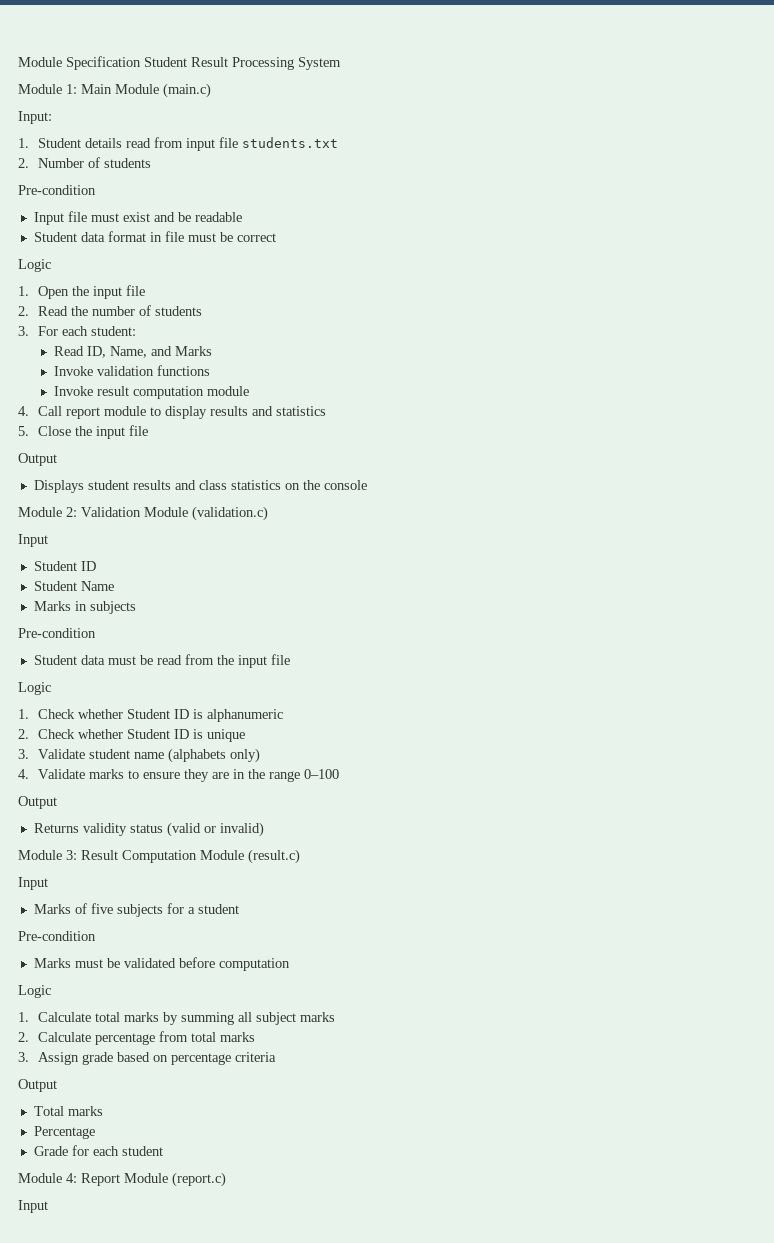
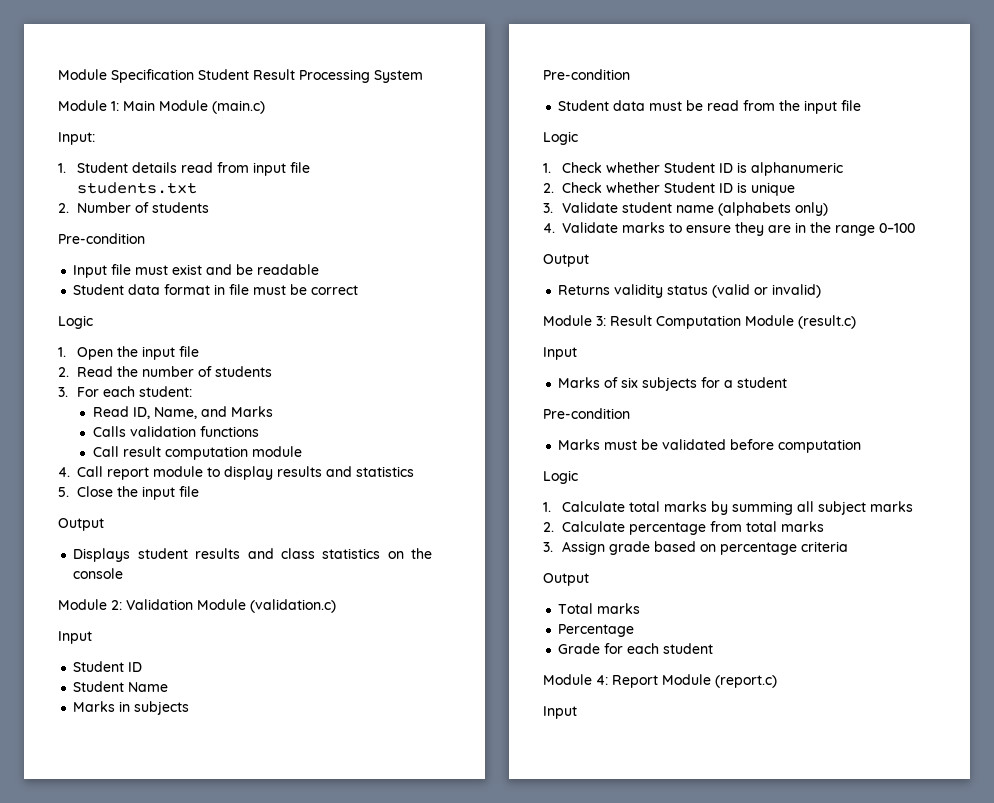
- Invoke validation functions
+ Calls validation functions
- Invoke result computation module
+ Call result computation module
- Marks of five subjects for a student
+ Marks of six subjects for a student

